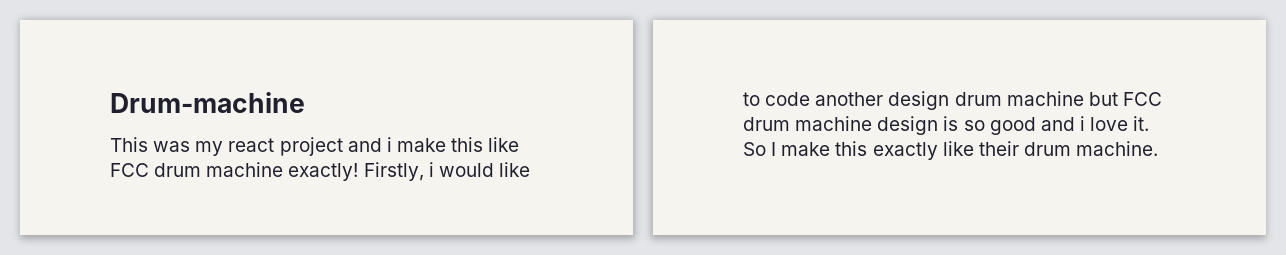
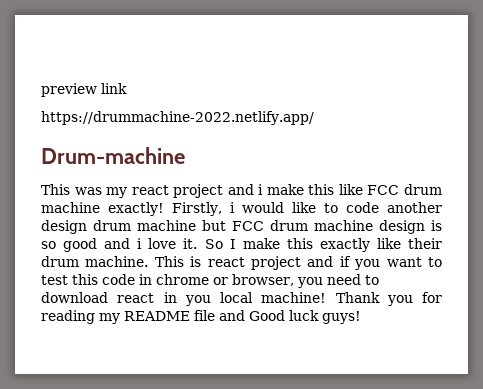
+ preview link
+ https://drummachine-2022.netlify.app/
+ This is react project and if you want to test this code in chrome or browser, you need to download react in you local machine! Thank you for reading my README file and Good luck guys!

